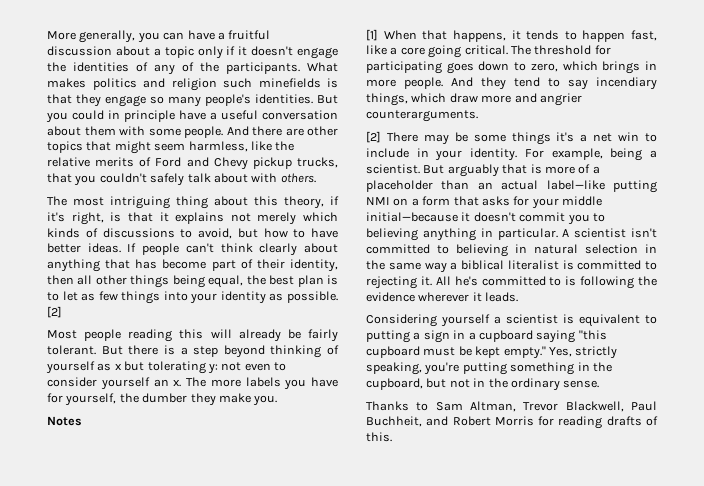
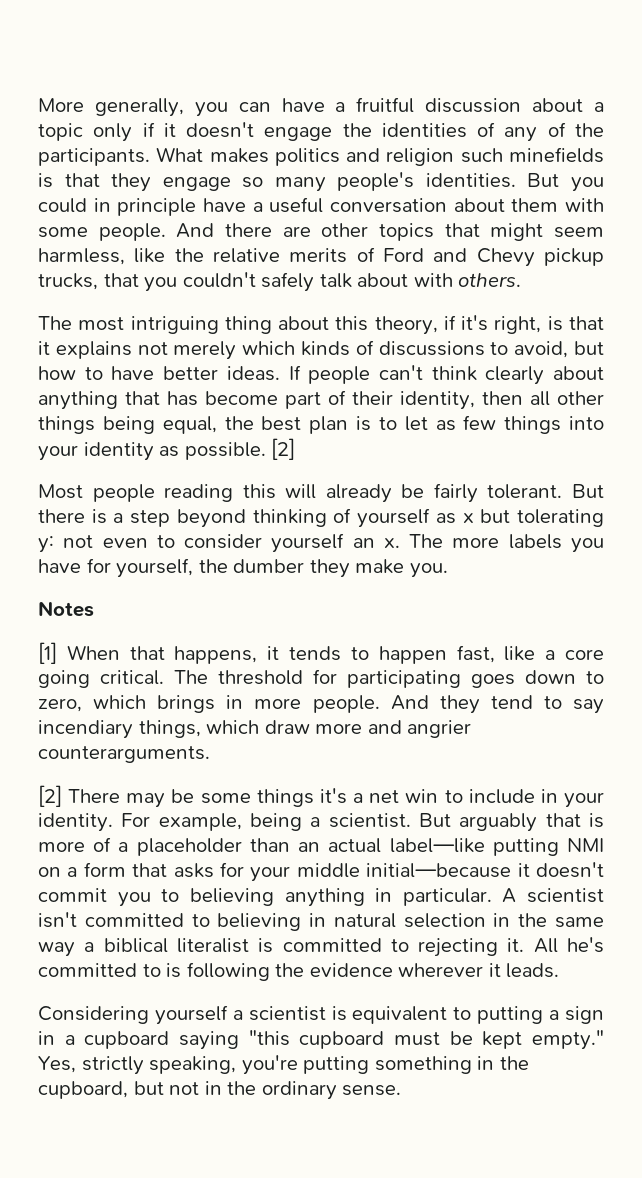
- Thanks to Sam Altman, Trevor Blackwell, Paul Buchheit, and Robert Morris for reading drafts of this.

